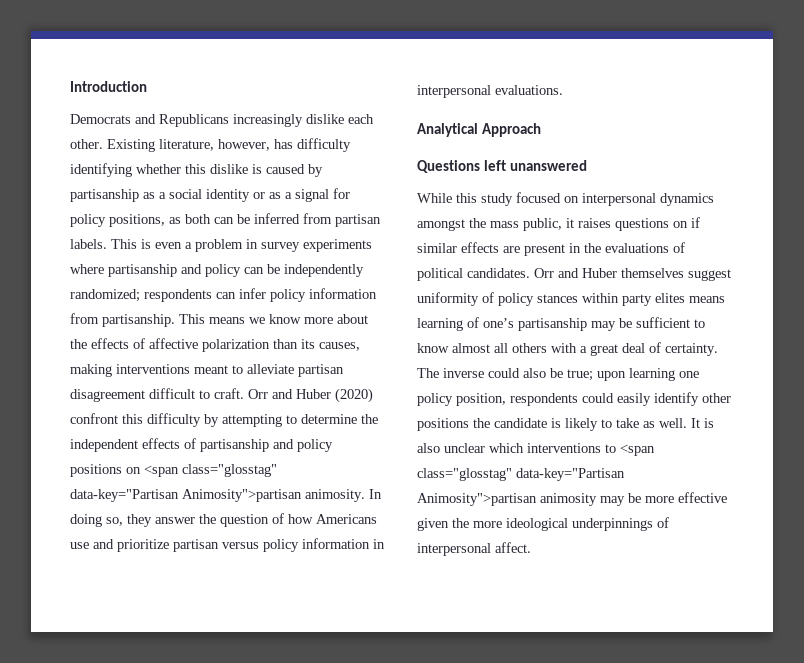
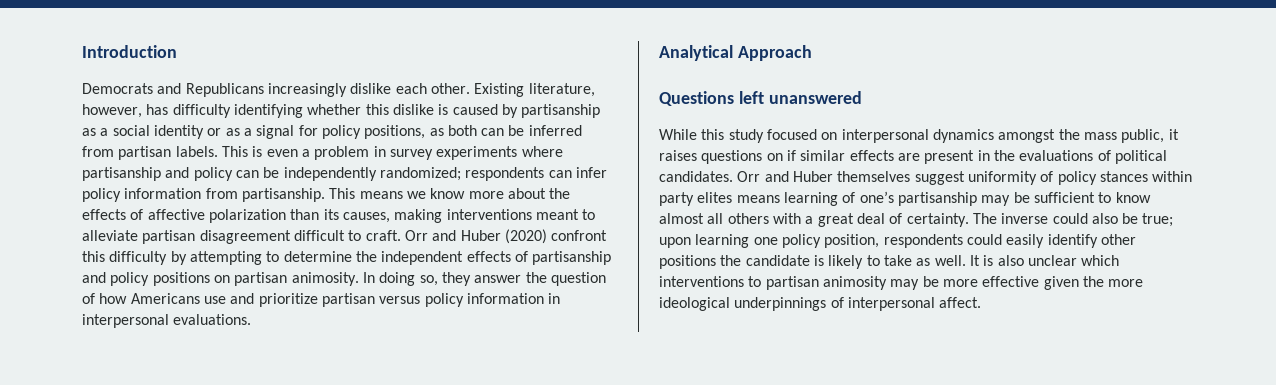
- Orr and Huber (2020) confront this difficulty by attempting to determine the independent effects of partisanship and policy positions on <span class="glosstag" data-key="Partisan Animosity">partisan animosity.
+ Orr and Huber (2020) confront this difficulty by attempting to determine the independent effects of partisanship and policy positions on partisan animosity.
- It is also unclear which interventions to <span class="glosstag" data-key="Partisan Animosity">partisan animosity may be more effective given the more ideological underpinnings of interpersonal affect.
+ It is also unclear which interventions to partisan animosity may be more effective given the more ideological underpinnings of interpersonal affect.

